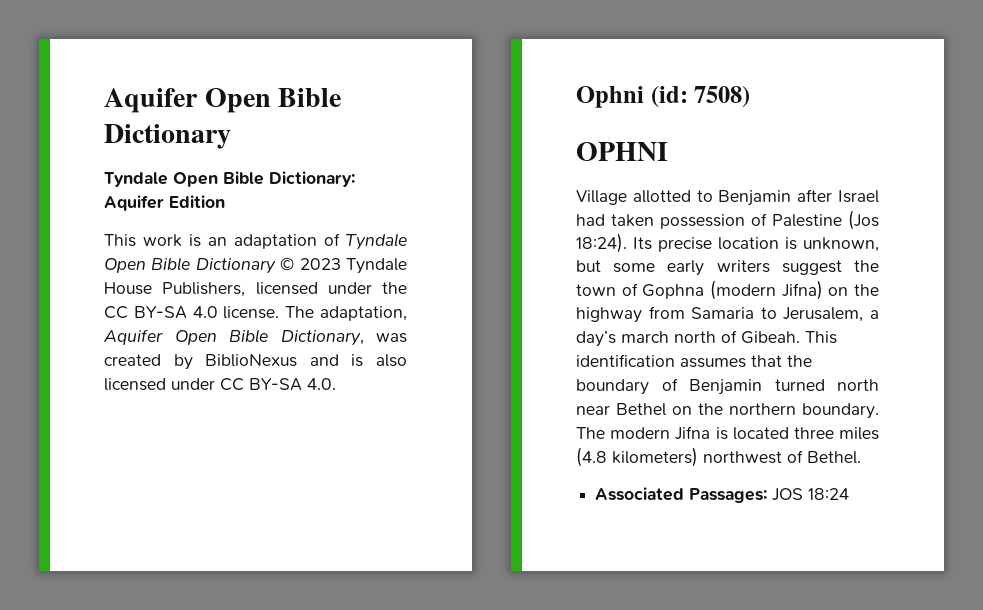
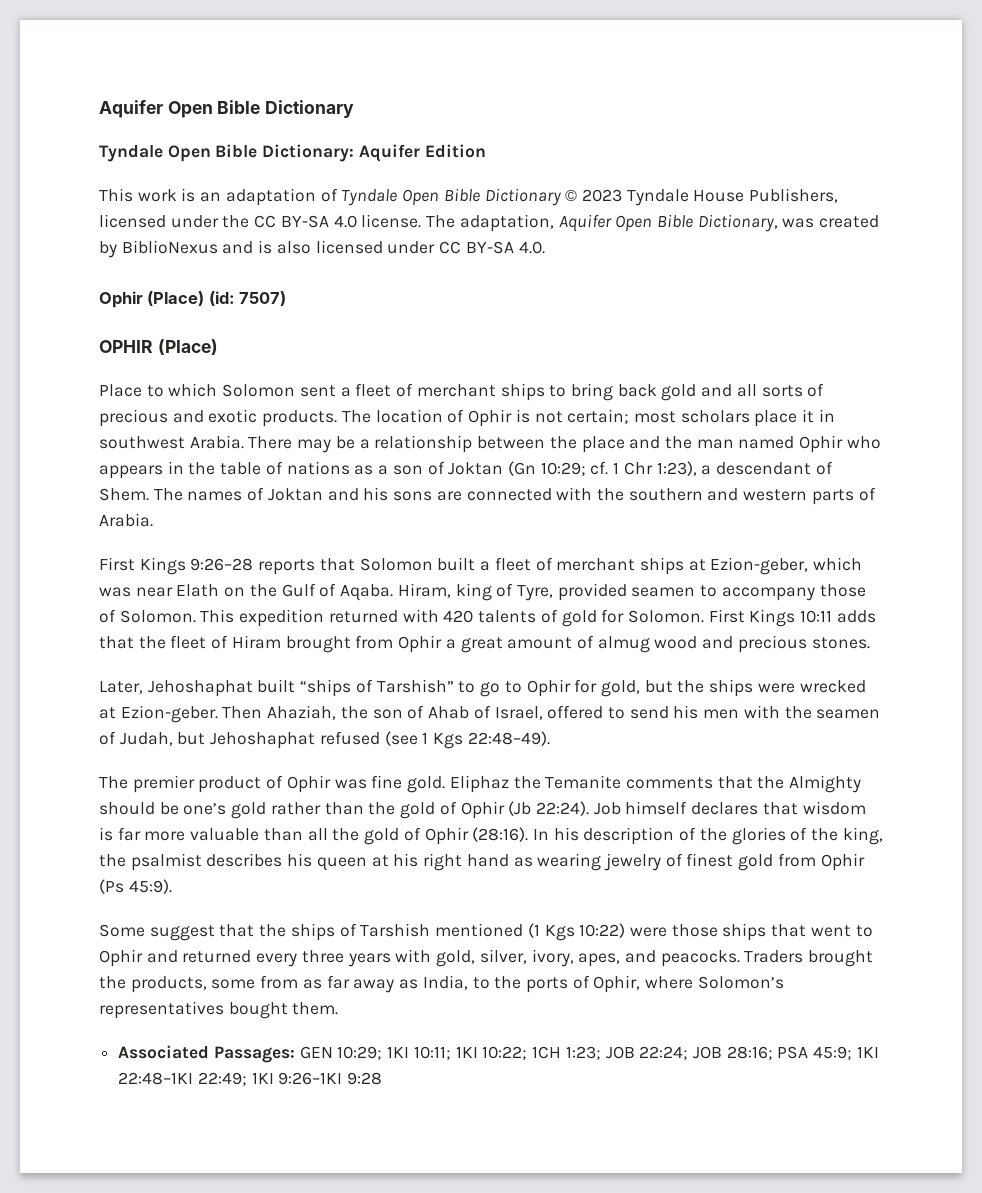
- Ophni (id: 7508)
- OPHNI
- Village allotted to Benjamin after Israel had taken possession of Palestine (Jos 18:24). Its precise location is unknown, but some early writers suggest the town of Gophna (modern Jifna) on the highway from Samaria to Jerusalem, a day’s march north of Gibeah. This identification assumes that the boundary of Benjamin turned north near Bethel on the northern boundary. The modern Jifna is located three miles (4.8 kilometers) northwest of Bethel.
- Associated Passages: JOS 18:24
+ Ophir (Place) (id: 7507)
+ OPHIR (Place)
+ Place to which Solomon sent a fleet of merchant ships to bring back gold and all sorts of precious and exotic products. The location of Ophir is not certain; most scholars place it in southwest Arabia. There may be a relationship between the place and the man named Ophir who appears in the table of nations as a son of Joktan (Gn 10:29; cf. 1 Chr 1:23), a descendant of Shem. The names of Joktan and his sons are connected with the southern and western parts of Arabia.
+ First Kings 9:26–28 reports that Solomon built a fleet of merchant ships at Ezion-geber, which was near Elath on the Gulf of Aqaba. Hiram, king of Tyre, provided seamen to accompany those of Solomon. This expedition returned with 420 talents of gold for Solomon. First Kings 10:11 adds that the fleet of Hiram brought from Ophir a great amount of almug wood and precious stones.
+ Later, Jehoshaphat built “ships of Tarshish” to go to Ophir for gold, but the ships were wrecked at Ezion-geber. Then Ahaziah, the son of Ahab of Israel, offered to send his men with the seamen of Judah, but Jehoshaphat refused (see 1 Kgs 22:48–49).
+ The premier product of Ophir was fine gold. Eliphaz the Temanite comments that the Almighty should be one’s gold rather than the gold of Ophir (Jb 22:24). Job himself declares that wisdom is far more valuable than all the gold of Ophir (28:16). In his description of the glories of the king, the psalmist describes his queen at his right hand as wearing jewelry of finest gold from Ophir (Ps 45:9).
+ Some suggest that the ships of Tarshish mentioned (1 Kgs 10:22) were those ships that went to Ophir and returned every three years with gold, silver, ivory, apes, and peacocks. Traders brought the products, some from as far away as India, to the ports of Ophir, where Solomon’s representatives bought them.
+ Associated Passages: GEN 10:29; 1KI 10:11; 1KI 10:22; 1CH 1:23; JOB 22:24; JOB 28:16; PSA 45:9; 1KI 22:48–1KI 22:49; 1KI 9:26–1KI 9:28

